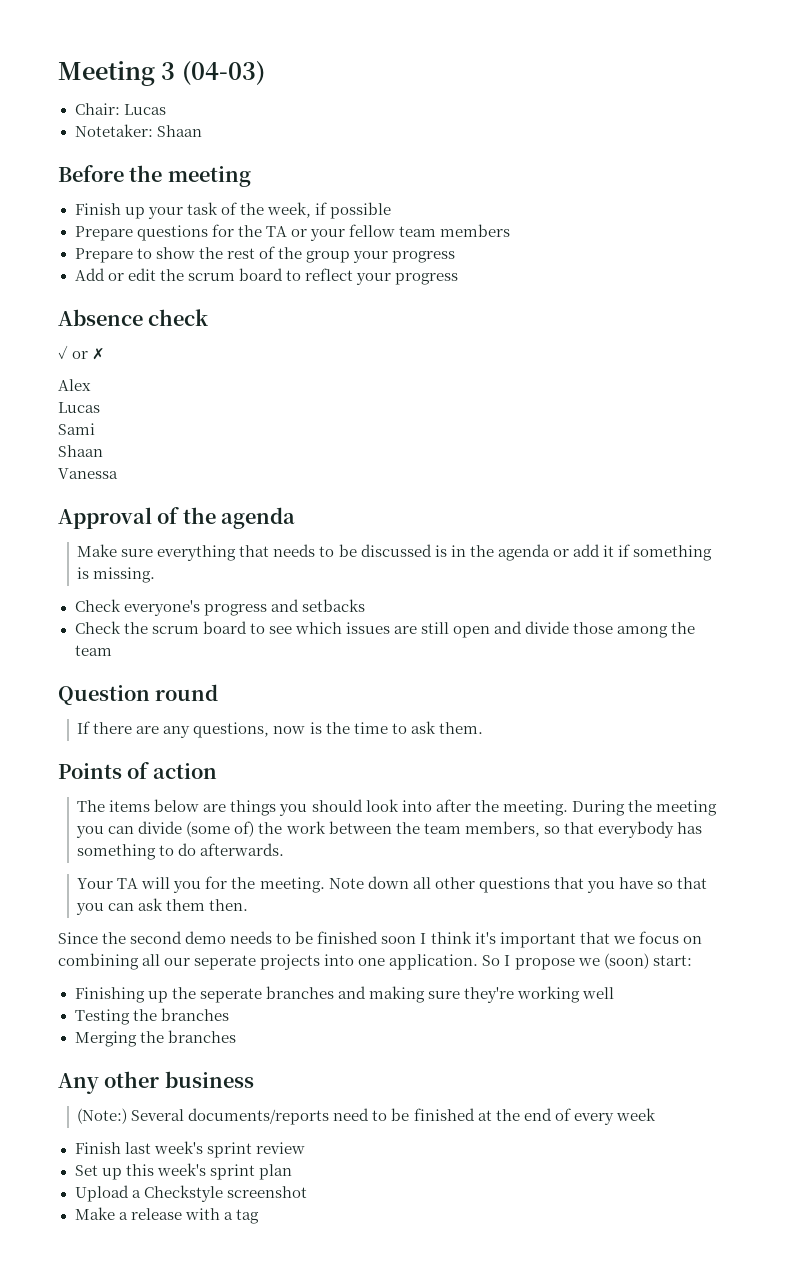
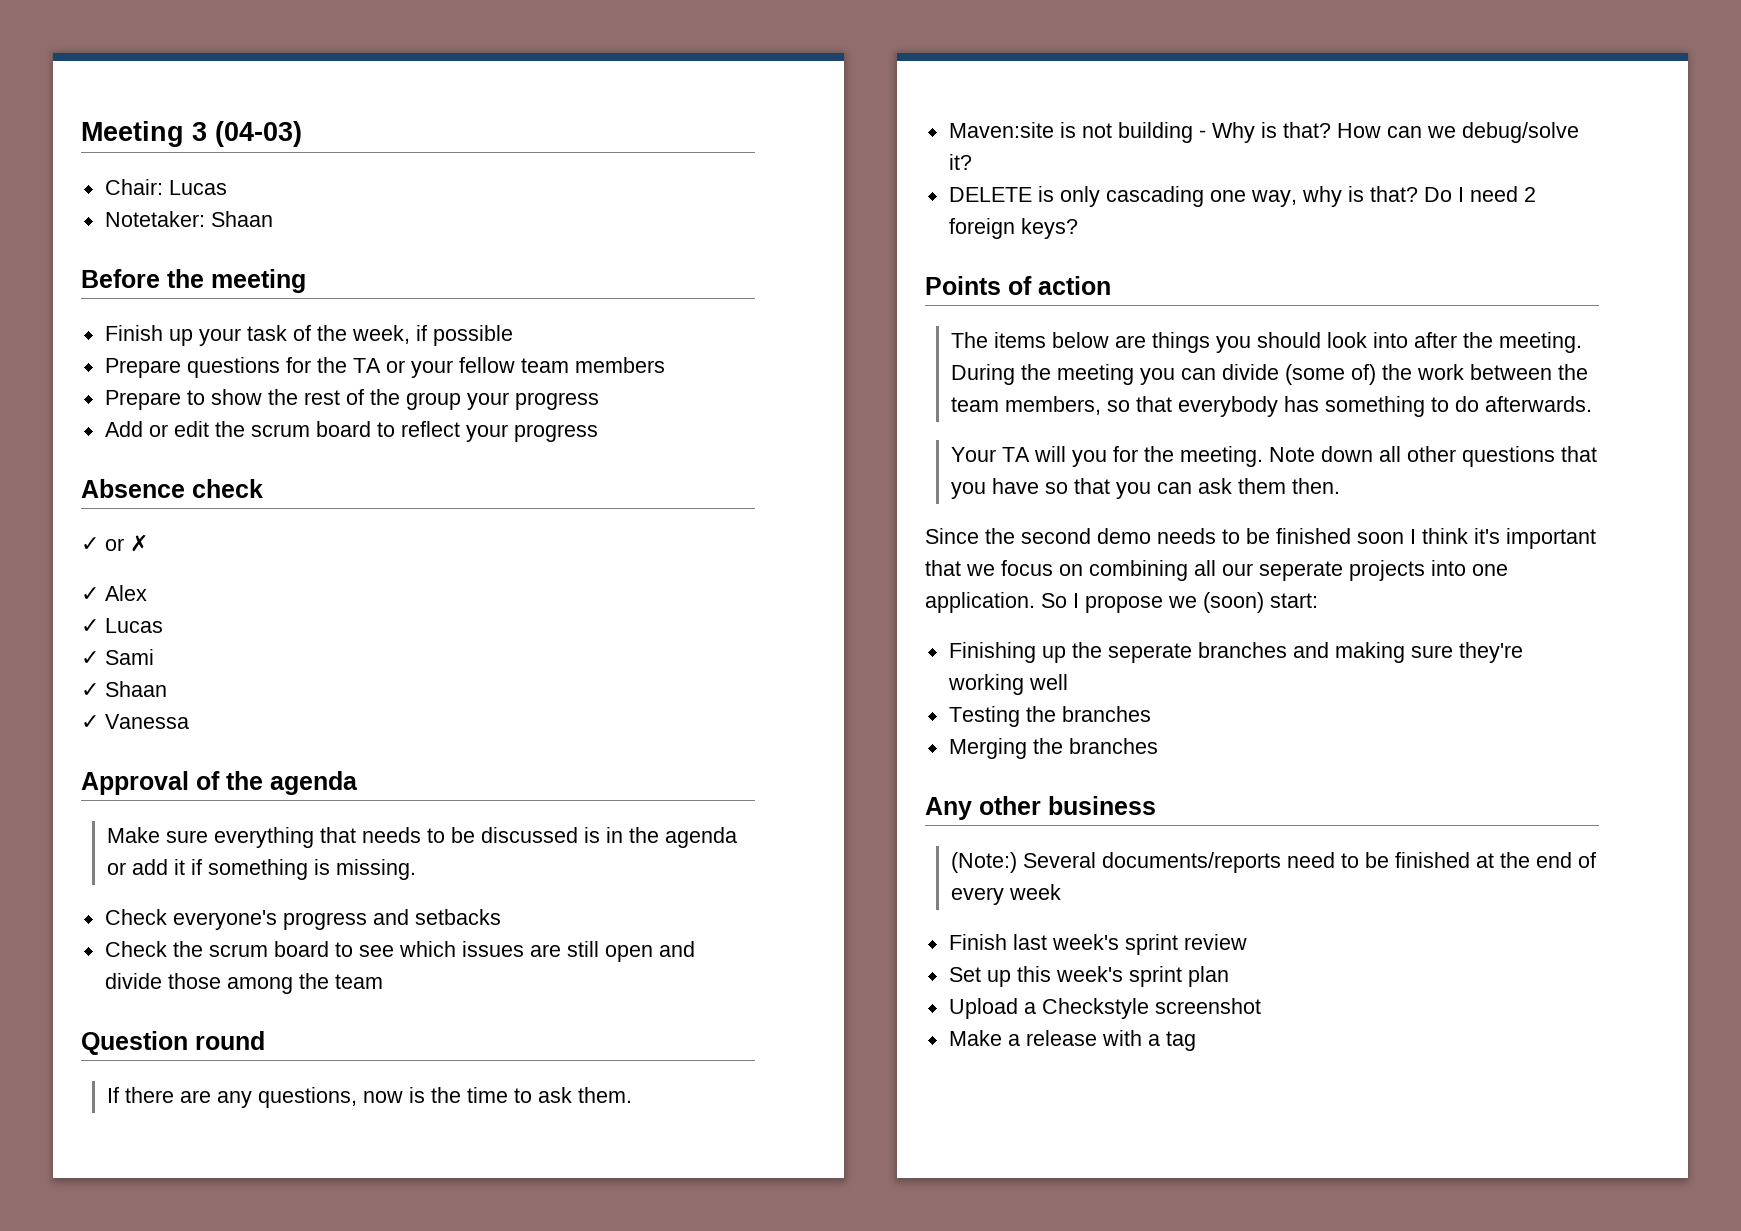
- Alex
- Lucas
- Sami
- Shaan
- Vanessa
+ ✓ Alex
+ ✓ Lucas
+ ✓ Sami
+ ✓ Shaan
+ ✓ Vanessa
+ Maven:site is not building - Why is that? How can we debug/solve it?
+ DELETE is only cascading one way, why is that? Do I need 2 foreign keys?

